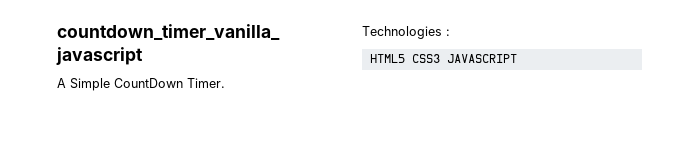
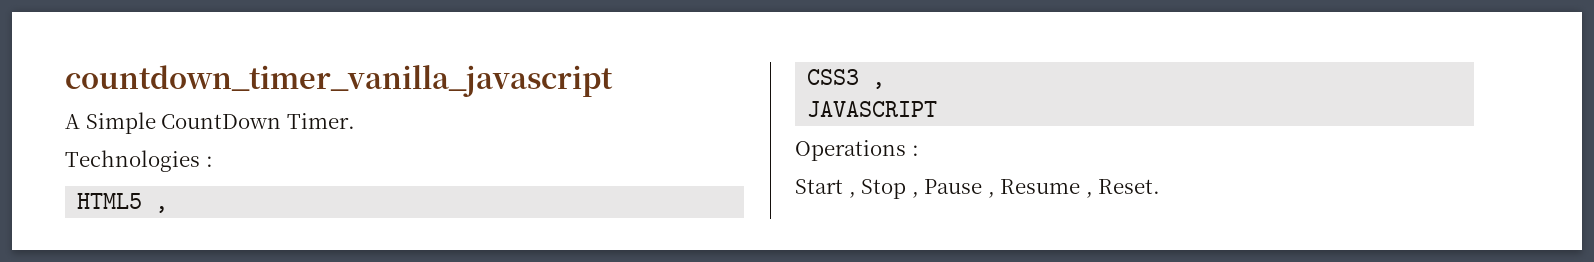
- HTML5 CSS3 JAVASCRIPT
+ HTML5 ,
+ CSS3 ,
+ JAVASCRIPT
+ Operations :
+ Start , Stop , Pause , Resume , Reset.

